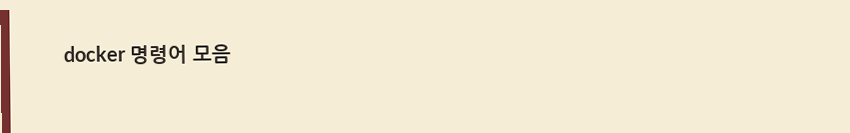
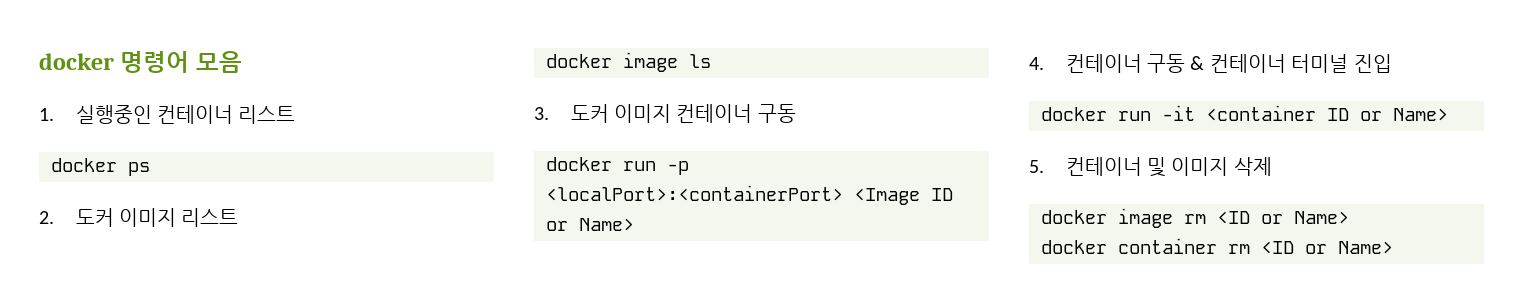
+ 1. 실행중인 컨테이너 리스트
+ docker ps
+ 2. 도커 이미지 리스트
+ docker image ls
+ 3. 도커 이미지 컨테이너 구동
+ docker run -p <localPort>:<containerPort> <Image ID or Name>
+ 4. 컨테이너 구동 & 컨테이너 터미널 진입
+ docker run -it <container ID or Name>
+ 5. 컨테이너 및 이미지 삭제
+ docker image rm <ID or Name>
+ docker container rm <ID or Name>

